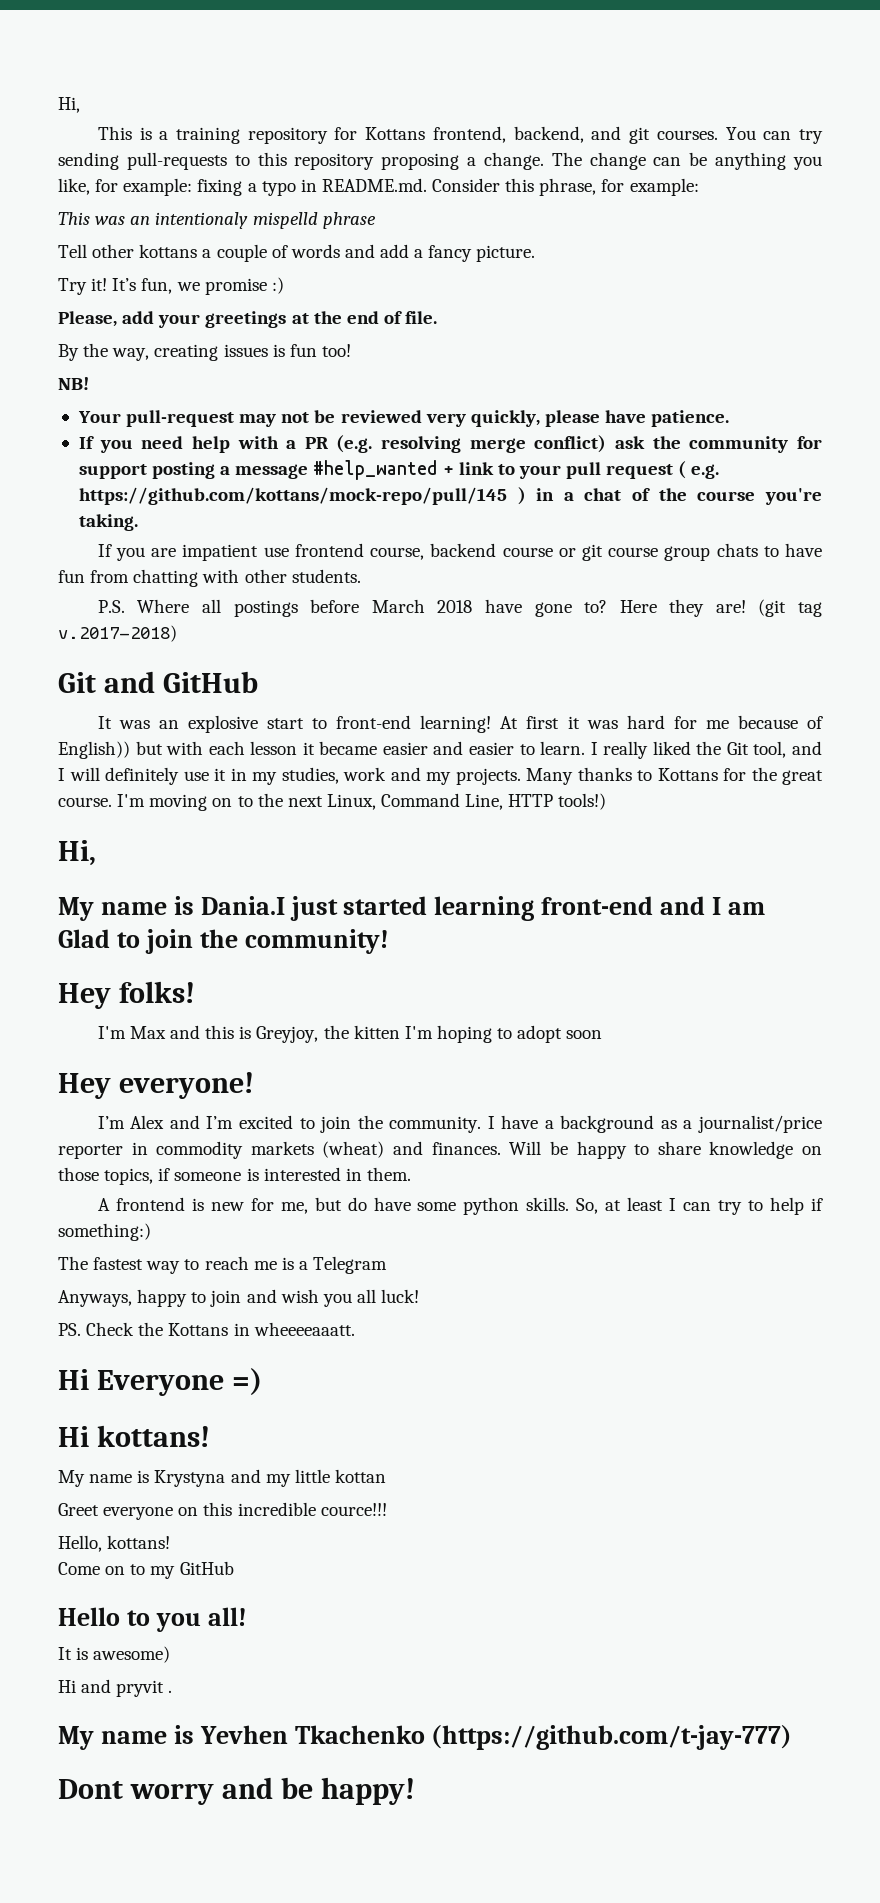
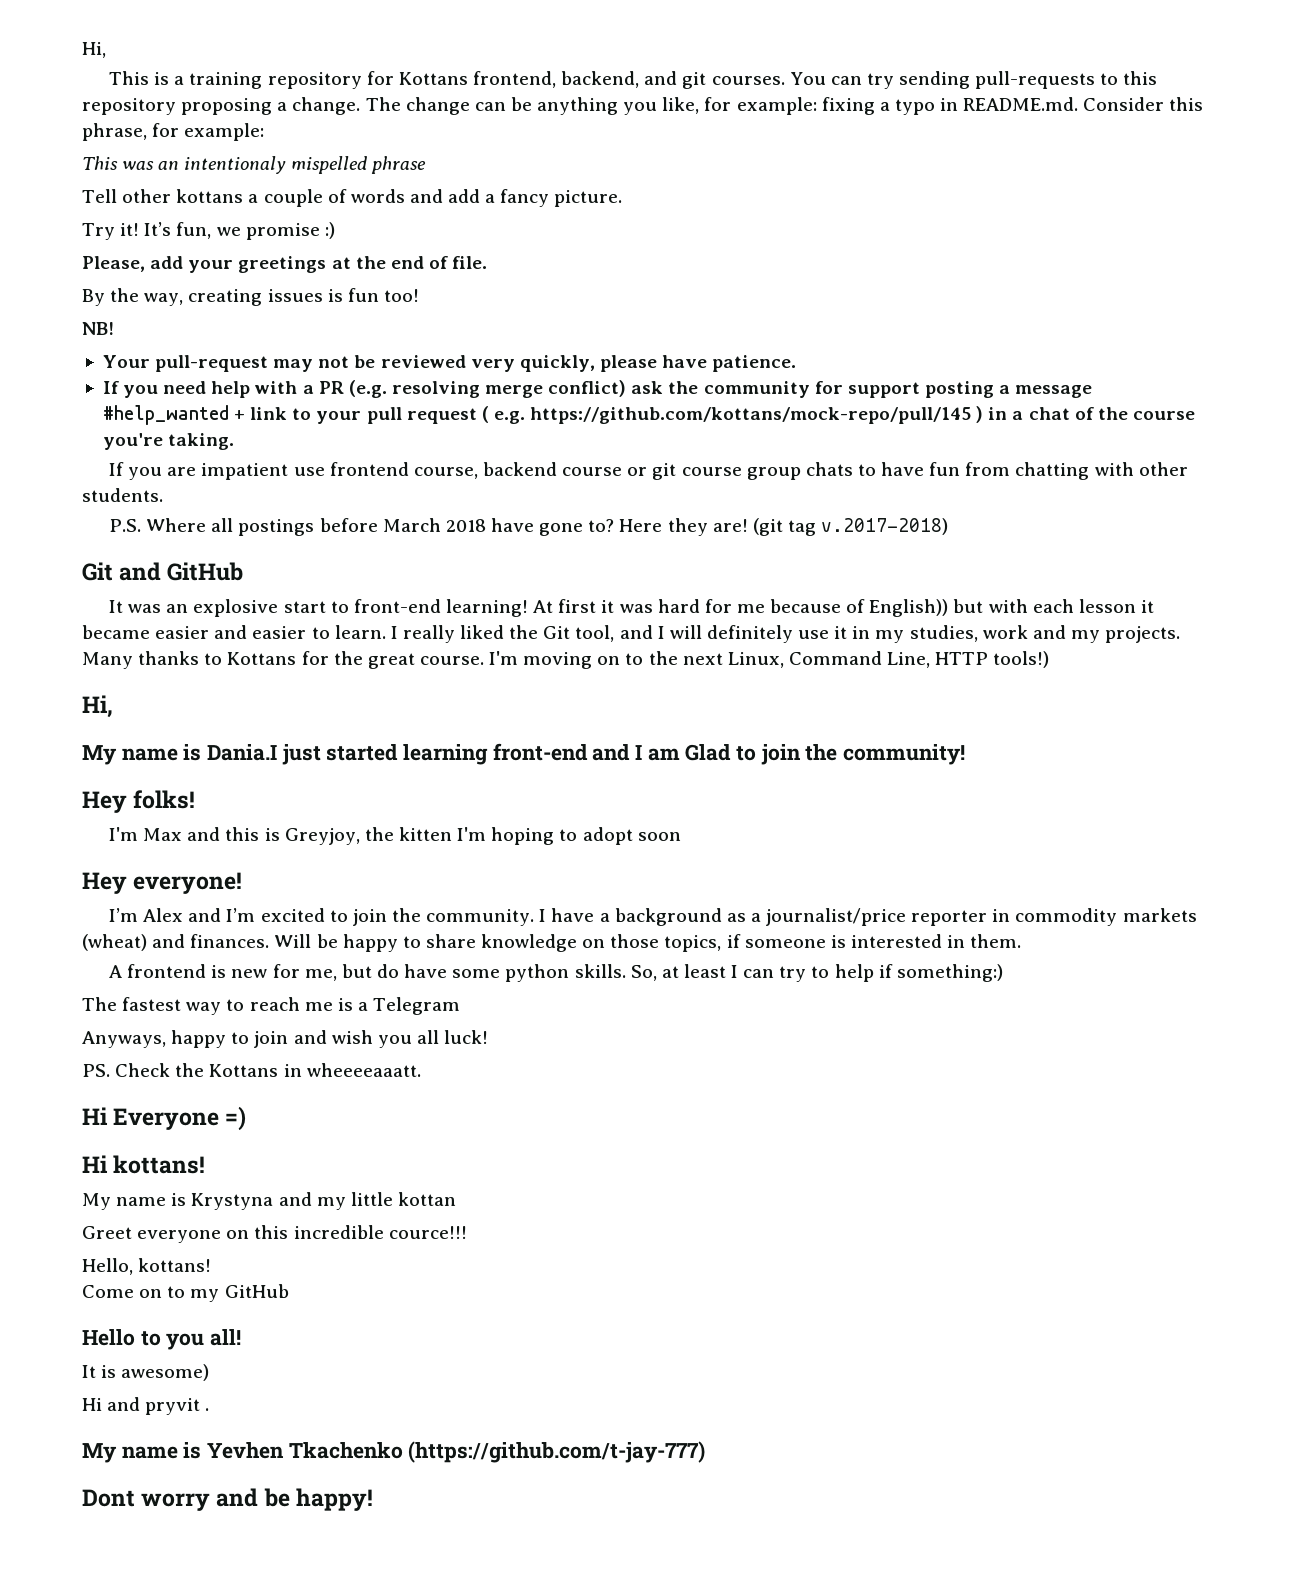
- This was an intentionaly mispelld phrase
+ This was an intentionaly mispelled phrase

